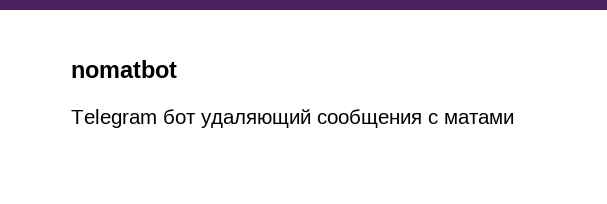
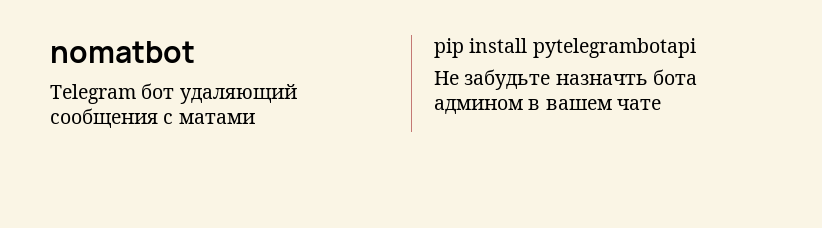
+ pip install pytelegrambotapi
+ Не забудьте назначть бота админом в вашем чате

